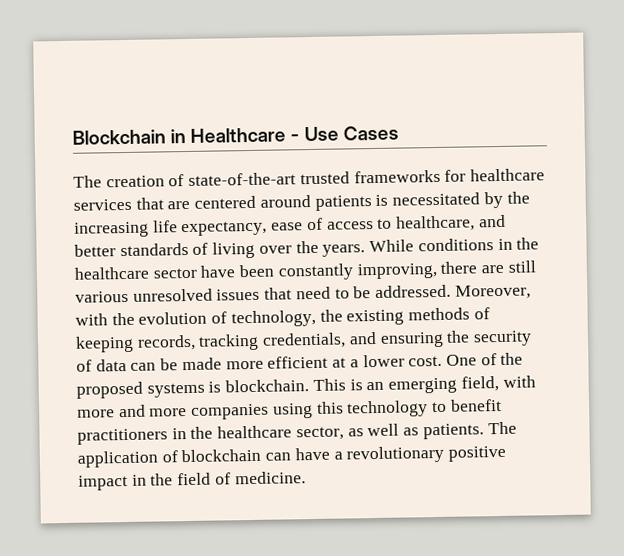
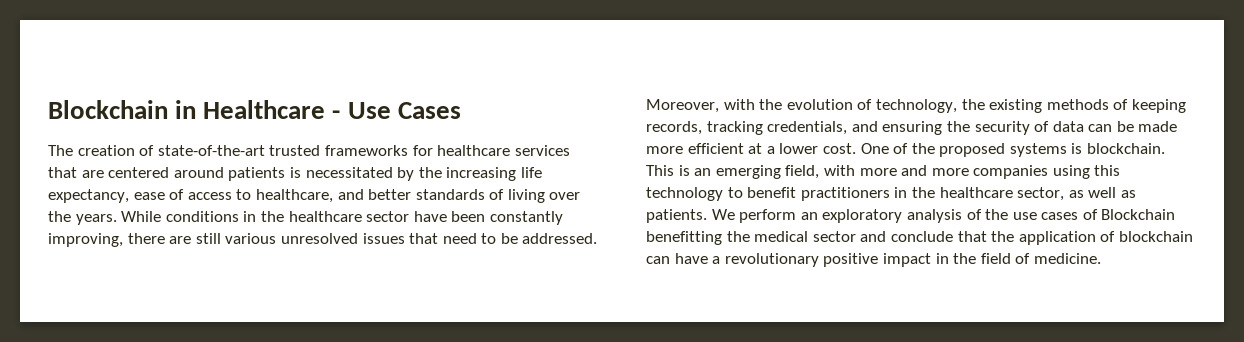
- The application of blockchain can have a revolutionary positive impact in the field of medicine.
+ We perform an exploratory analysis of the use cases of Blockchain benefitting the medical sector and conclude that the application of blockchain can have a revolutionary positive impact in the field of medicine.

